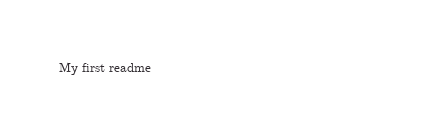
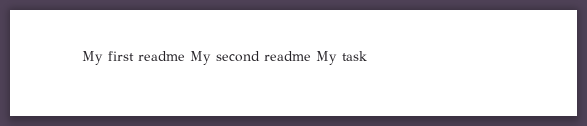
- My first readme
+ My first readme My second readme My task

